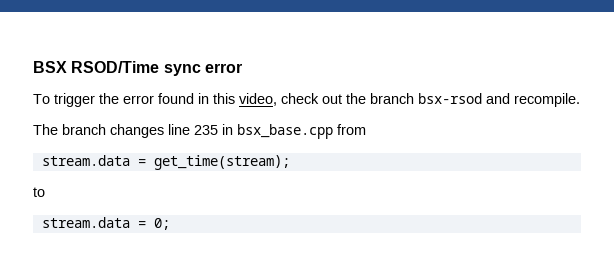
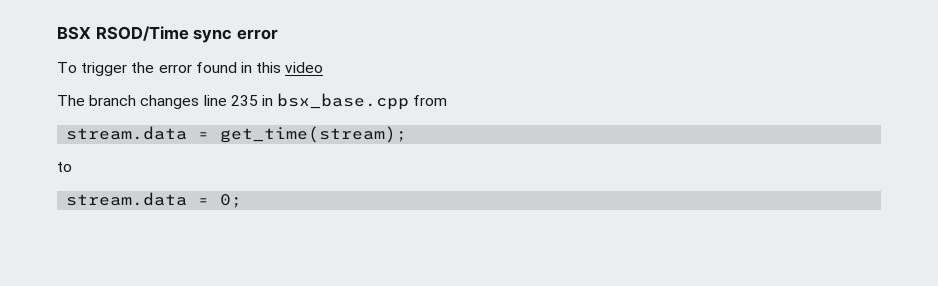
- To trigger the error found in this video, check out the branch bsx-rsod and recompile.
+ To trigger the error found in this video

